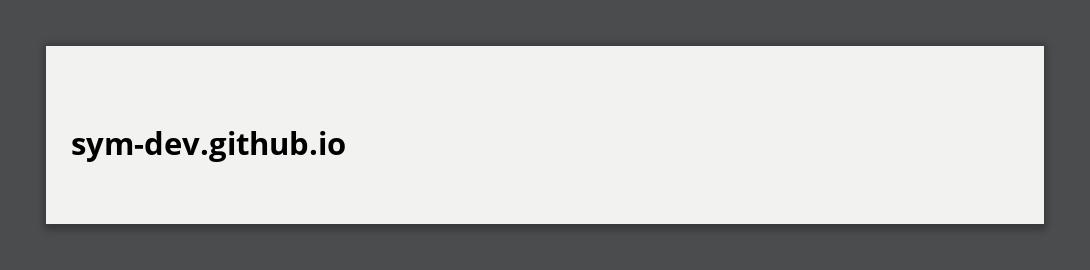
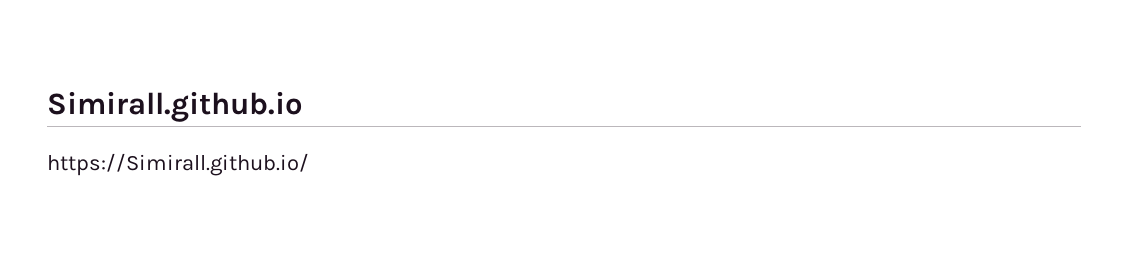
- sym-dev.github.io
+ Simirall.github.io
+ https://Simirall.github.io/

